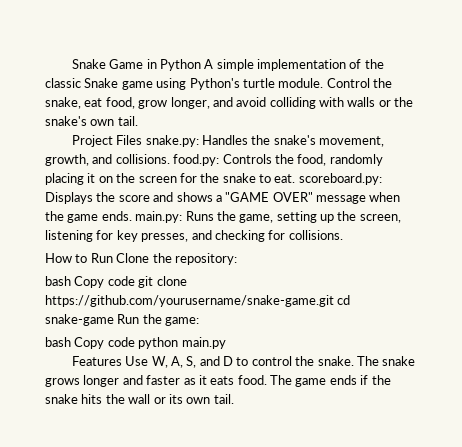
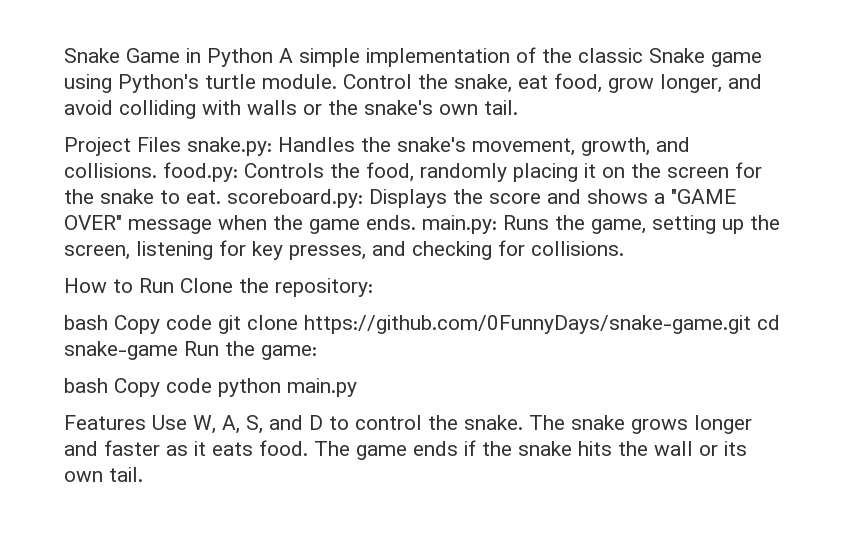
- bash Copy code git clone https://github.com/yourusername/snake-game.git cd snake-game Run the game:
+ bash Copy code git clone https://github.com/0FunnyDays/snake-game.git cd snake-game Run the game:

